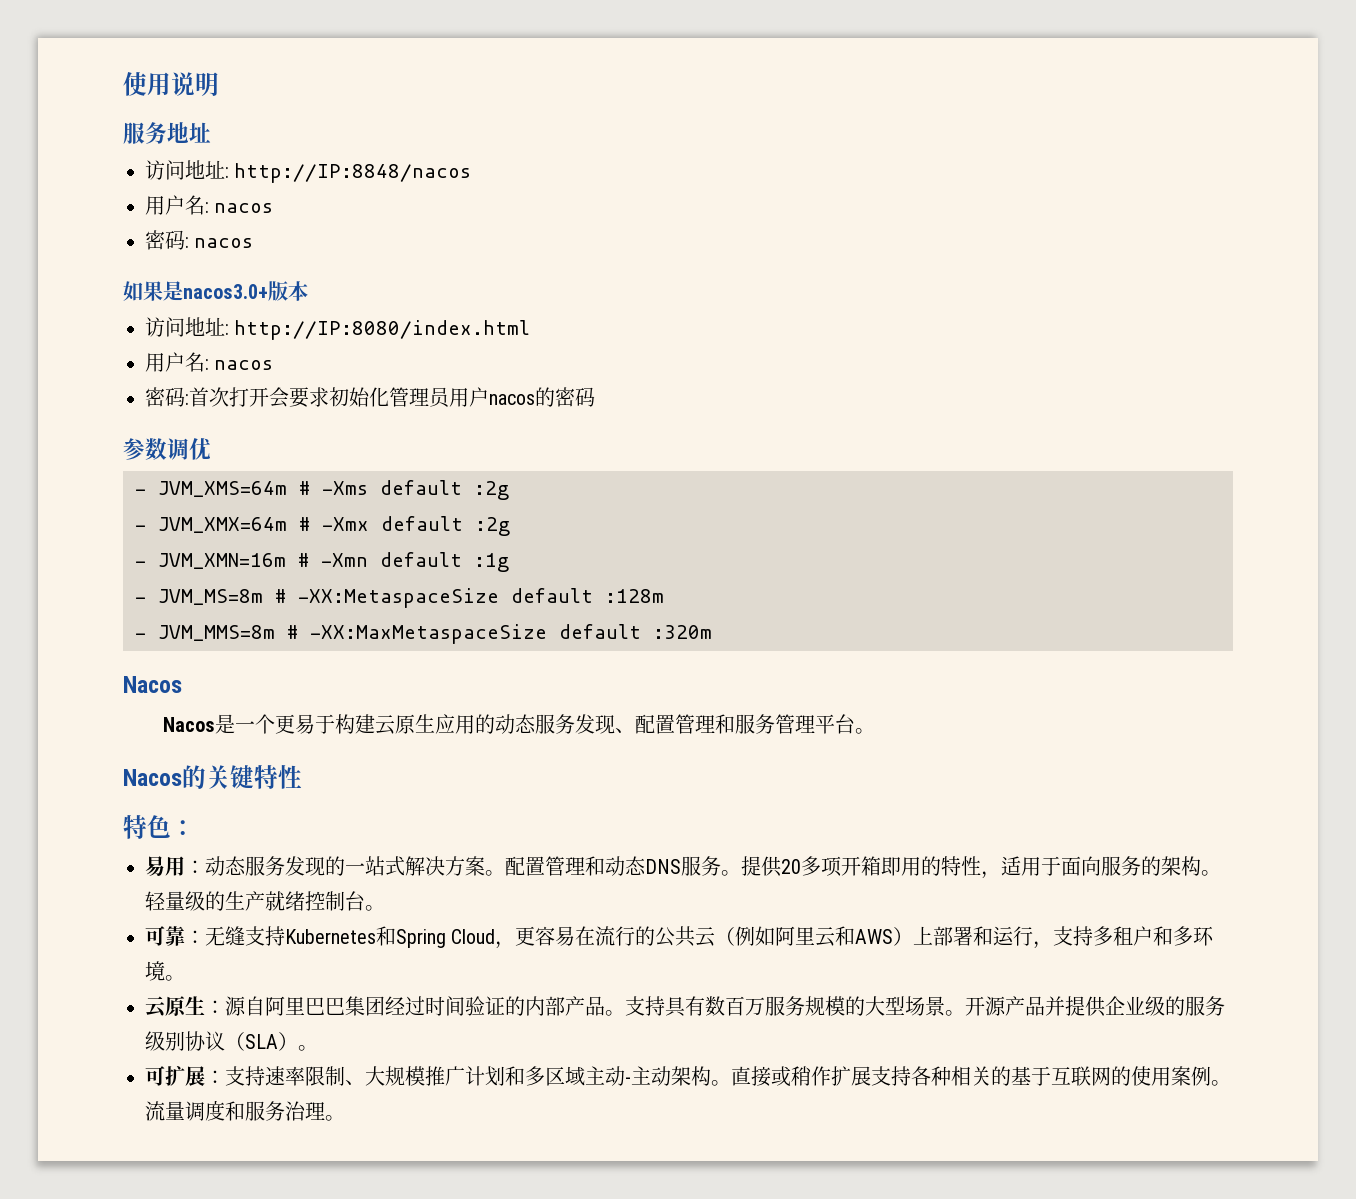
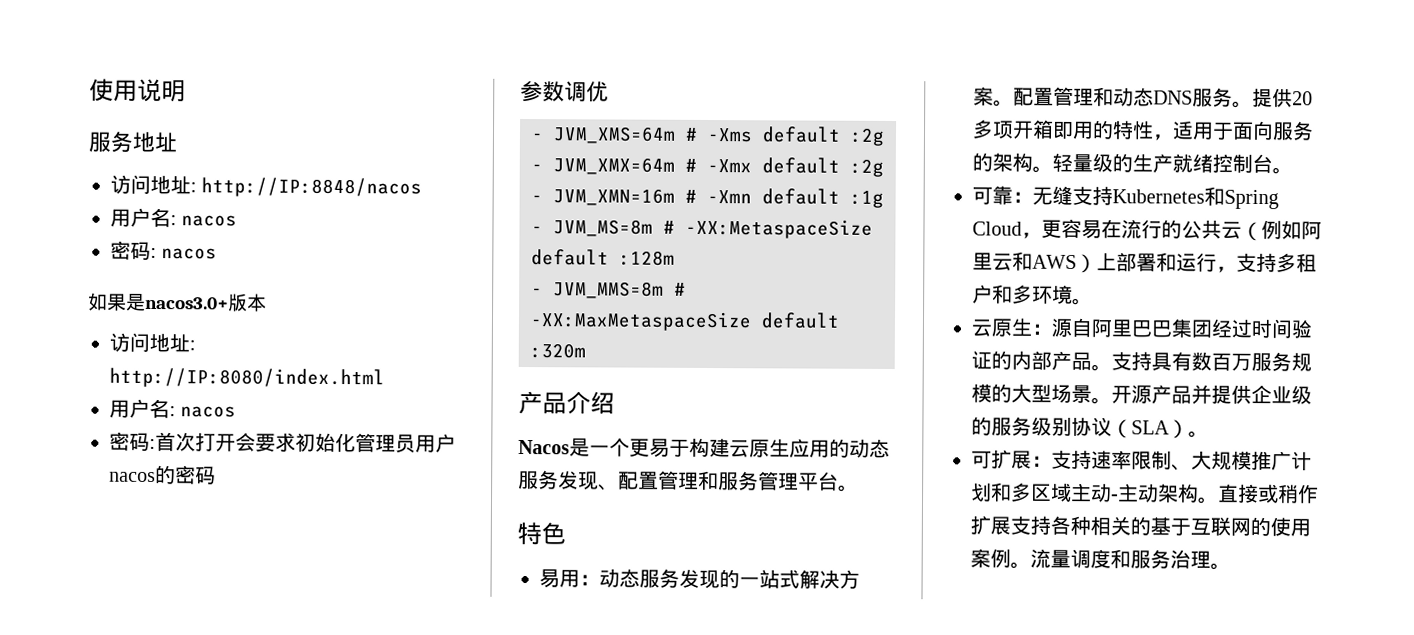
  - JVM_MMS=8m # -XX:MaxMetaspaceSize default :320m
- Nacos
+ 产品介绍
- Nacos的关键特性
- 特色：
+ 特色

